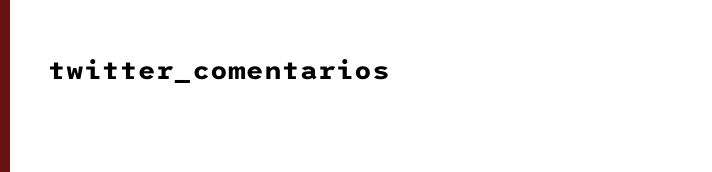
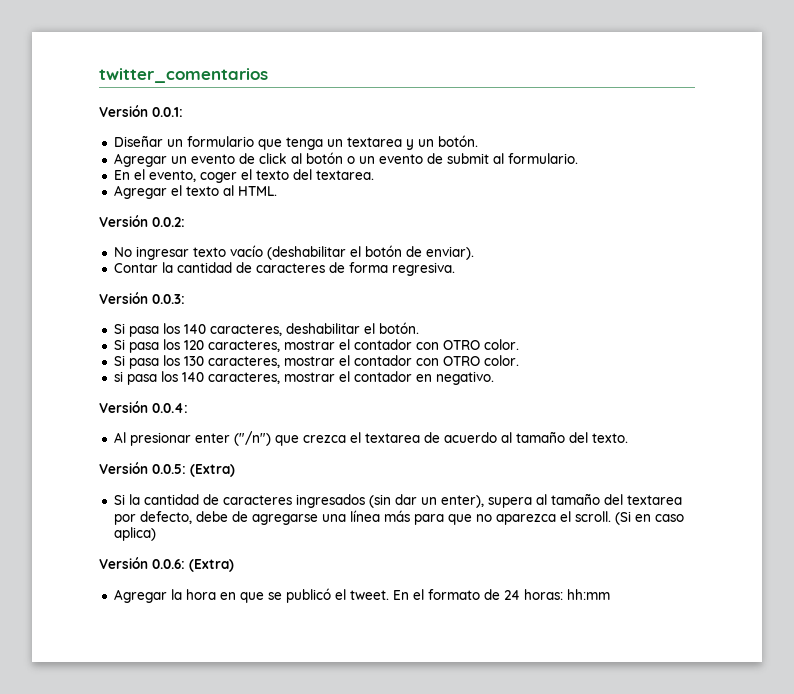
+ Versión 0.0.1:
+ Diseñar un formulario que tenga un textarea y un botón.
+ Agregar un evento de click al botón o un evento de submit al formulario.
+ En el evento, coger el texto del textarea.
+ Agregar el texto al HTML.
+ Versión 0.0.2:
+ No ingresar texto vacío (deshabilitar el botón de enviar).
+ Contar la cantidad de caracteres de forma regresiva.
+ Versión 0.0.3:
+ Si pasa los 140 caracteres, deshabilitar el botón.
+ Si pasa los 120 caracteres, mostrar el contador con OTRO color.
+ Si pasa los 130 caracteres, mostrar el contador con OTRO color.
+ si pasa los 140 caracteres, mostrar el contador en negativo.
+ Versión 0.0.4:
+ Al presionar enter ("/n") que crezca el textarea de acuerdo al tamaño del texto.
+ Versión 0.0.5: (Extra)
+ Si la cantidad de caracteres ingresados (sin dar un enter), supera al tamaño del textarea por defecto, debe de agregarse una línea más para que no aparezca el scroll. (Si en caso aplica)
+ Versión 0.0.6: (Extra)
+ Agregar la hora en que se publicó el tweet. En el formato de 24 horas: hh:mm

